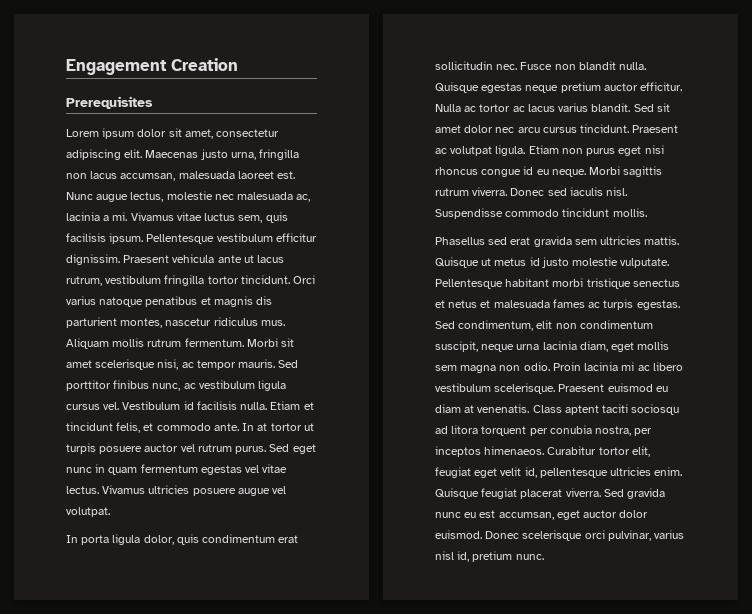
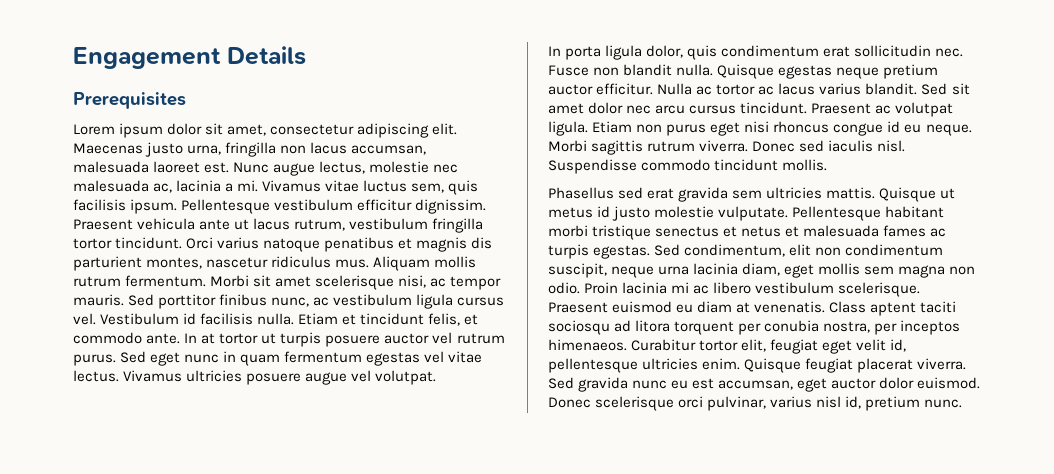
- Engagement Creation
+ Engagement Details

